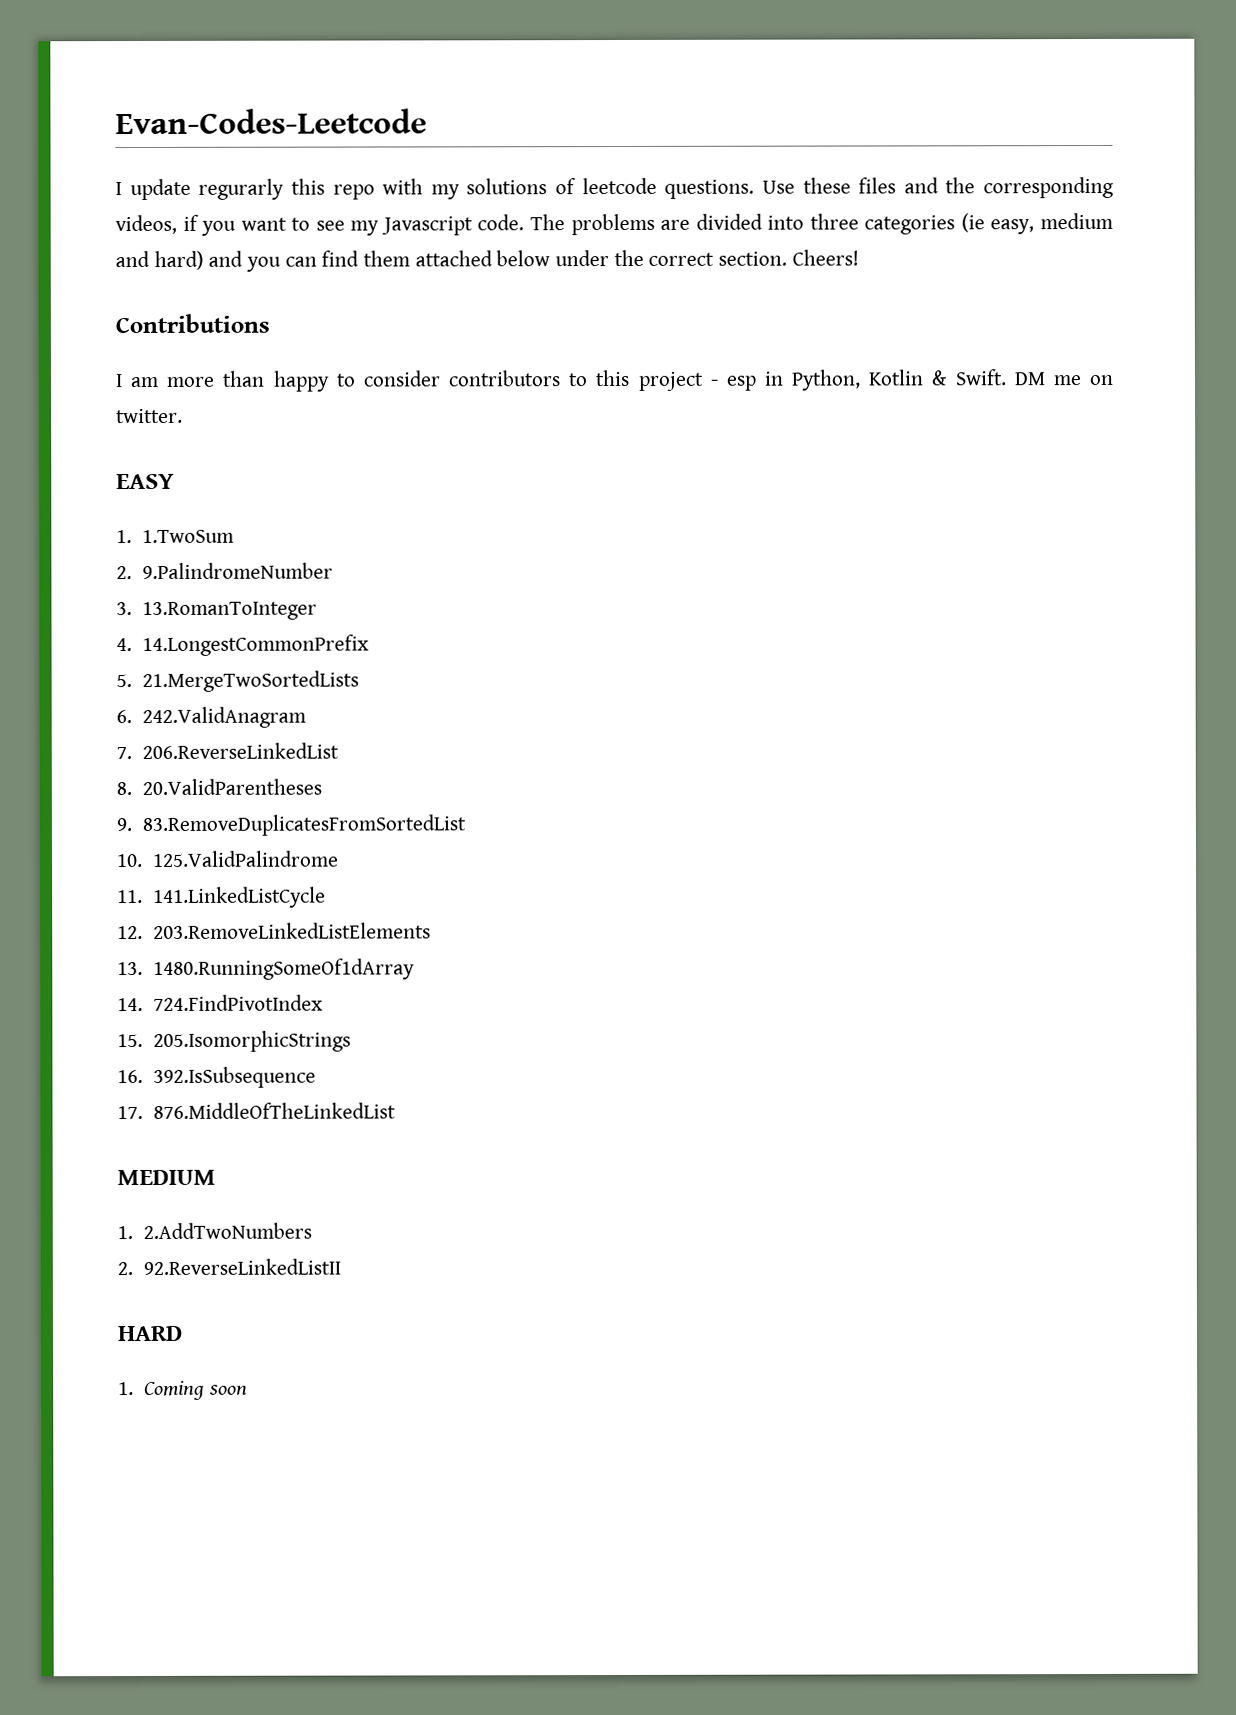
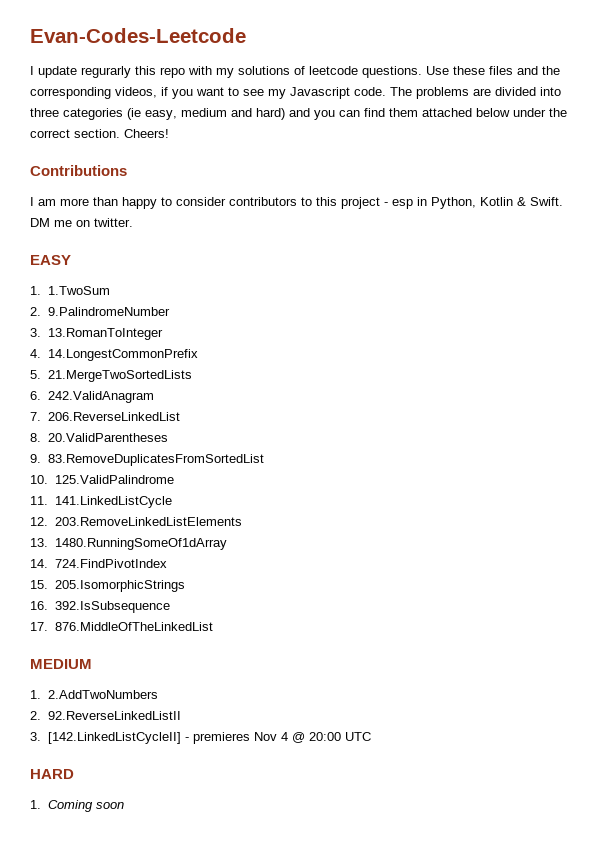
+ 3. [142.LinkedListCycleII] - premieres Nov 4 @ 20:00 UTC

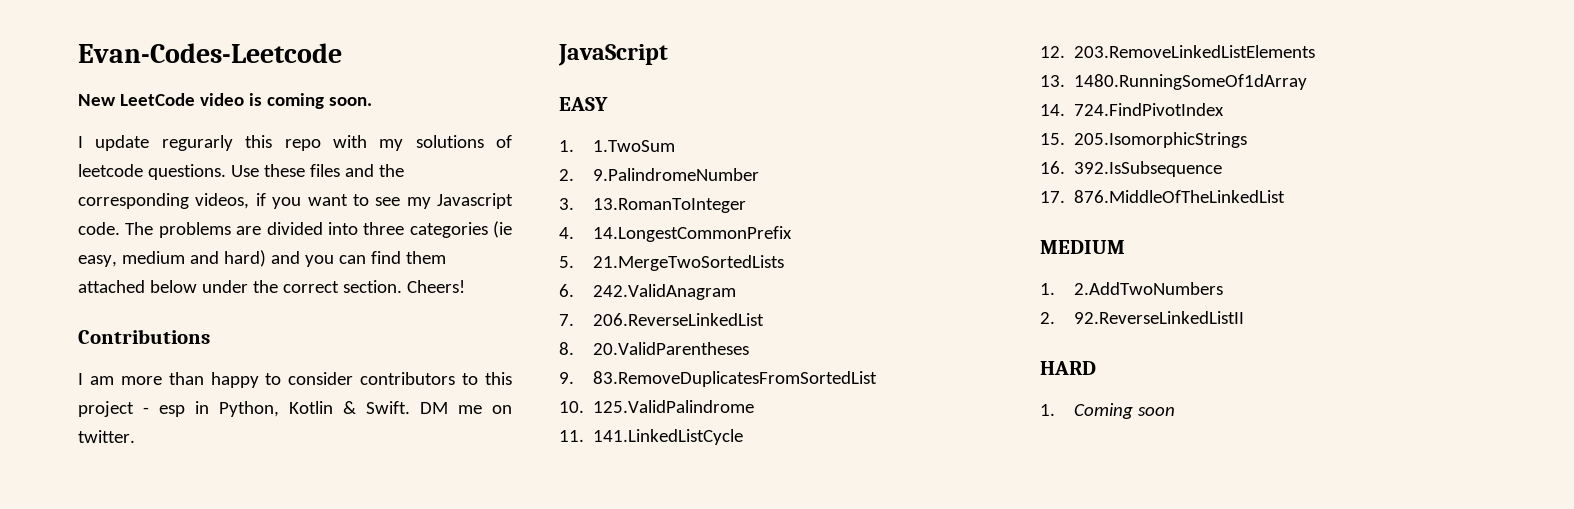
+ New LeetCode video is coming soon.
+ JavaScript
- 3. [142.LinkedListCycleII] - premieres Nov 4 @ 20:00 UTC

